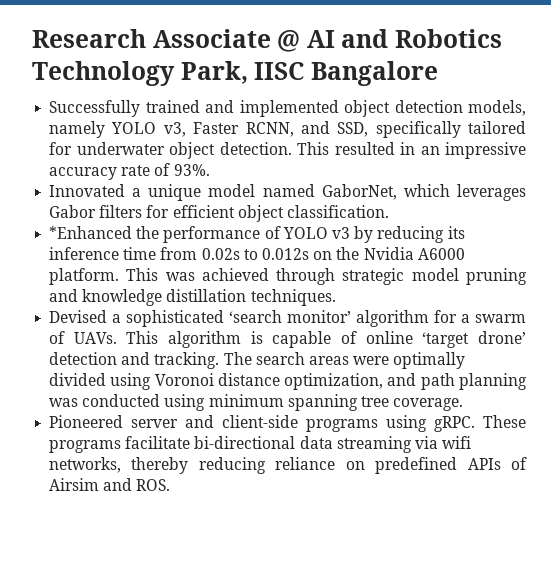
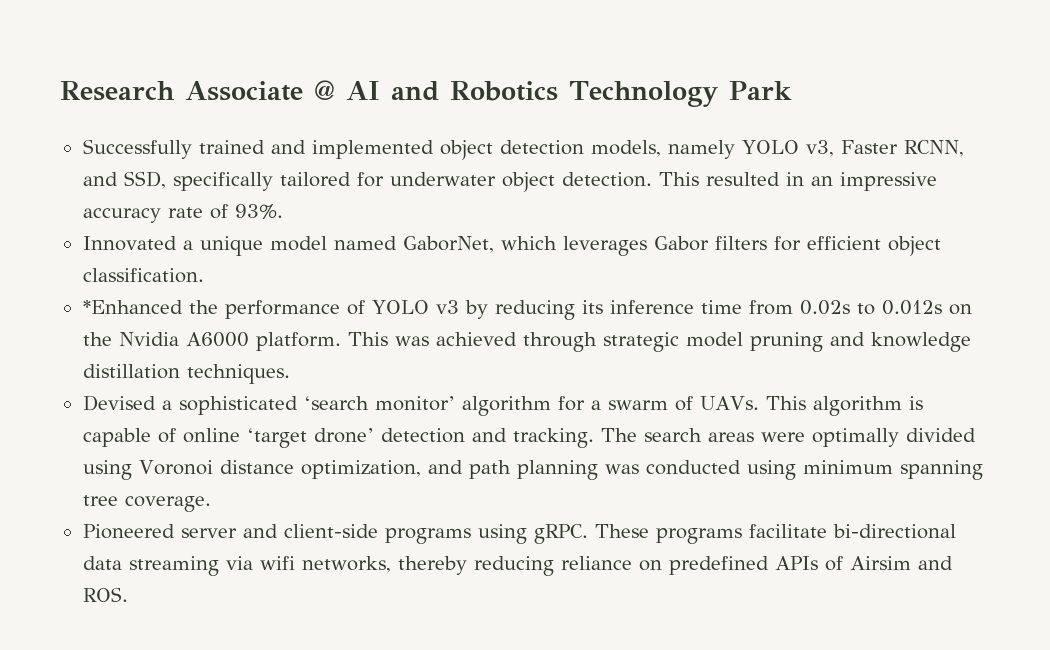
- Research Associate @ AI and Robotics Technology Park, IISC Bangalore
+ Research Associate @ AI and Robotics Technology Park

